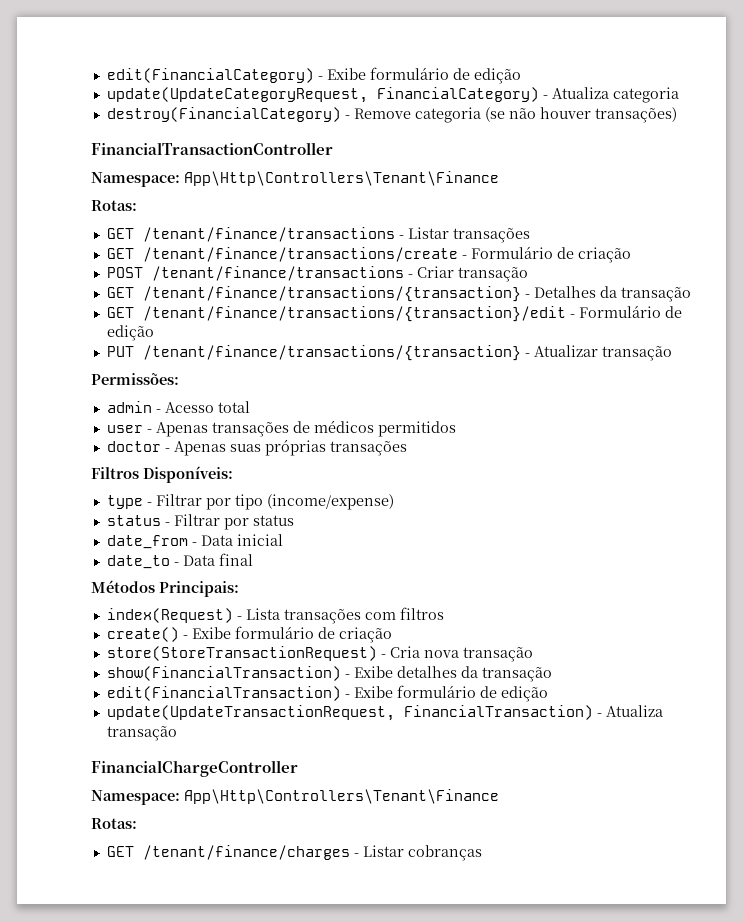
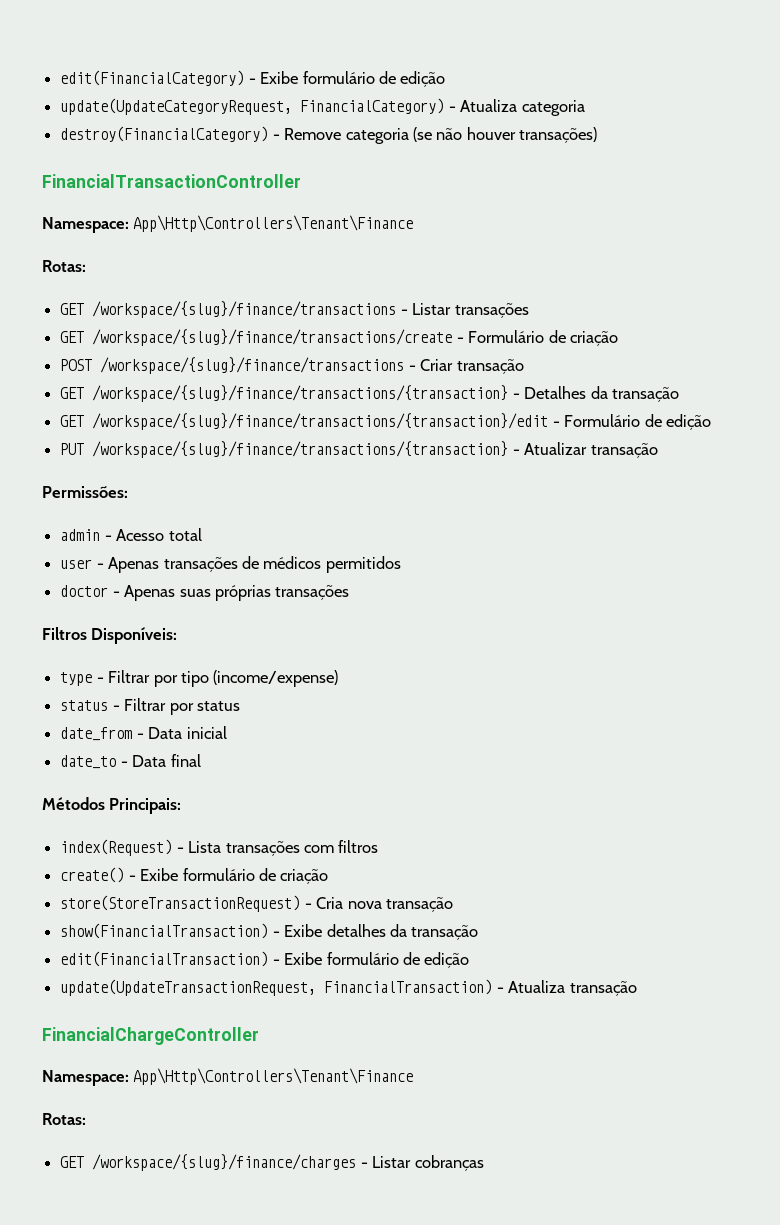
- GET /tenant/finance/transactions - Listar transações
+ GET /workspace/{slug}/finance/transactions - Listar transações
- GET /tenant/finance/transactions/create - Formulário de criação
+ GET /workspace/{slug}/finance/transactions/create - Formulário de criação
- POST /tenant/finance/transactions - Criar transação
+ POST /workspace/{slug}/finance/transactions - Criar transação
- GET /tenant/finance/transactions/{transaction} - Detalhes da transação
+ GET /workspace/{slug}/finance/transactions/{transaction} - Detalhes da transação
- GET /tenant/finance/transactions/{transaction}/edit - Formulário de edição
+ GET /workspace/{slug}/finance/transactions/{transaction}/edit - Formulário de edição
- PUT /tenant/finance/transactions/{transaction} - Atualizar transação
+ PUT /workspace/{slug}/finance/transactions/{transaction} - Atualizar transação
- GET /tenant/finance/charges - Listar cobranças
+ GET /workspace/{slug}/finance/charges - Listar cobranças

